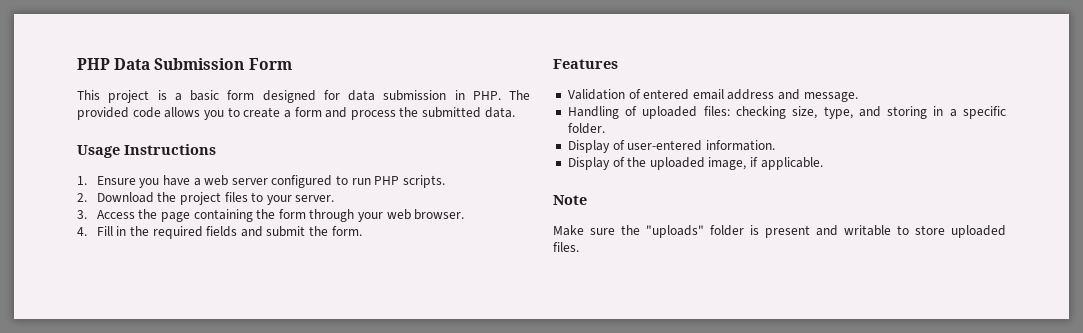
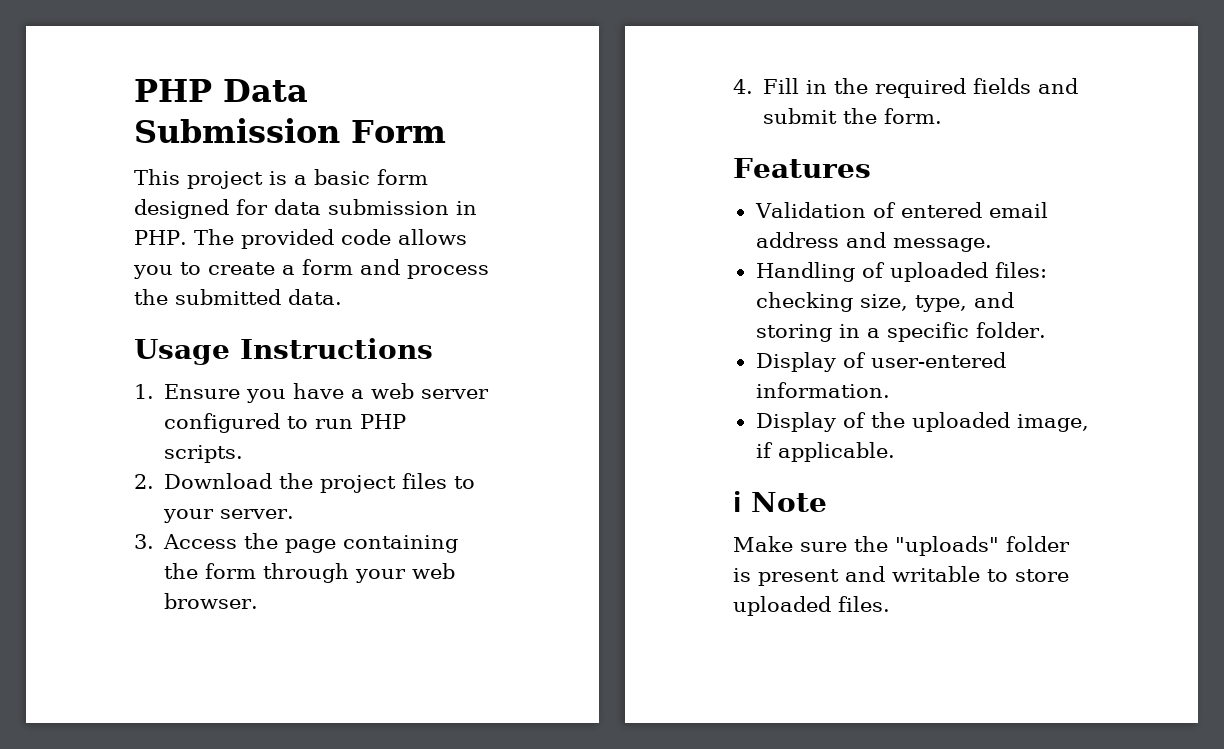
- Note
+ ℹ Note

